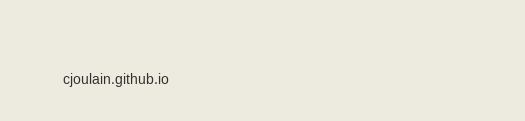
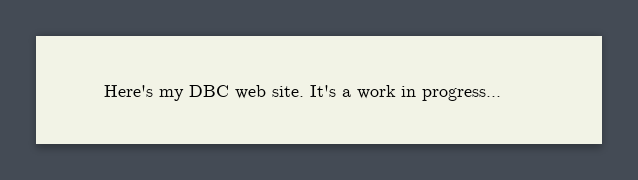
- cjoulain.github.io
+ Here's my DBC web site. It's a work in progress...

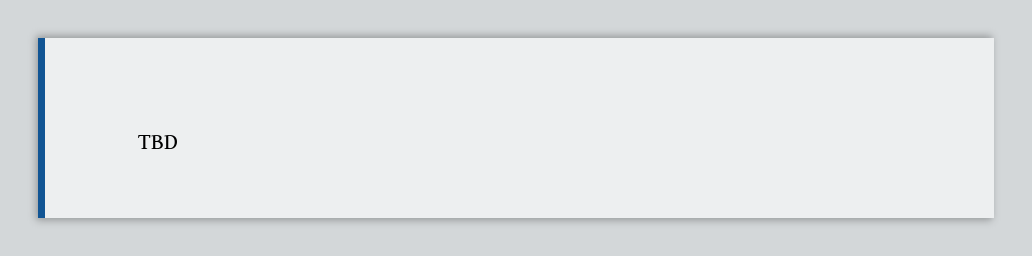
- Here's my DBC web site. It's a work in progress...
+ TBD

